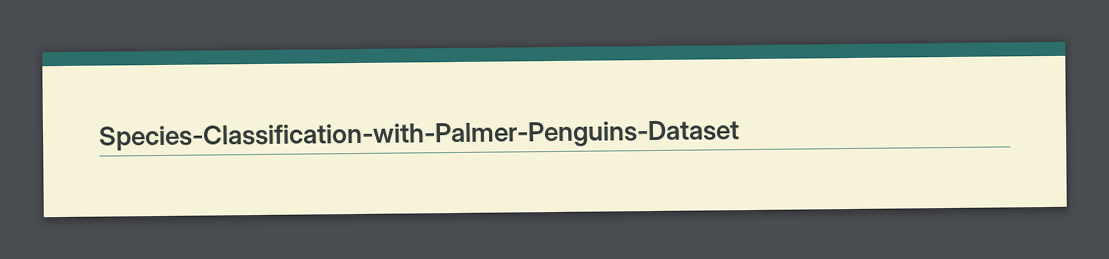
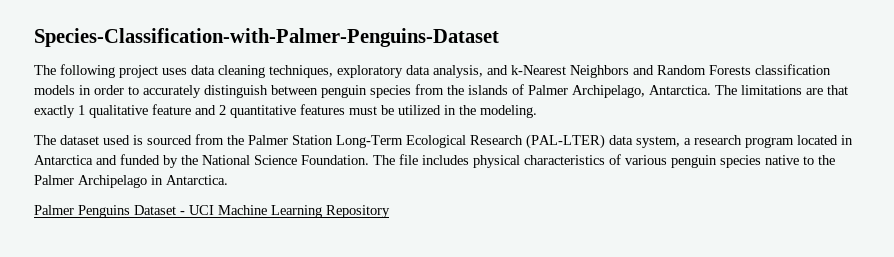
+ The following project uses data cleaning techniques, exploratory data analysis, and k-Nearest Neighbors and Random Forests classification models in order to accurately distinguish between penguin species from the islands of Palmer Archipelago, Antarctica. The limitations are that exactly 1 qualitative feature and 2 quantitative features must be utilized in the modeling.
+ The dataset used is sourced from the Palmer Station Long-Term Ecological Research (PAL-LTER) data system, a research program located in Antarctica and funded by the National Science Foundation. The file includes physical characteristics of various penguin species native to the Palmer Archipelago in Antarctica.
+ Palmer Penguins Dataset - UCI Machine Learning Repository

